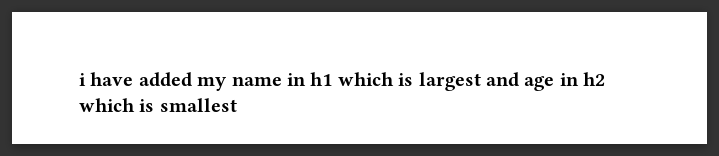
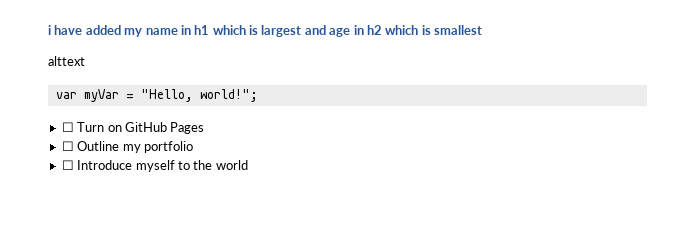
+ alttext
+ var myVar = "Hello, world!";
+ ☐ Turn on GitHub Pages
+ ☐ Outline my portfolio
+ ☐ Introduce myself to the world

